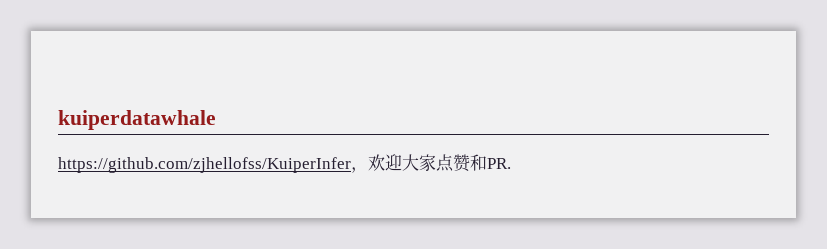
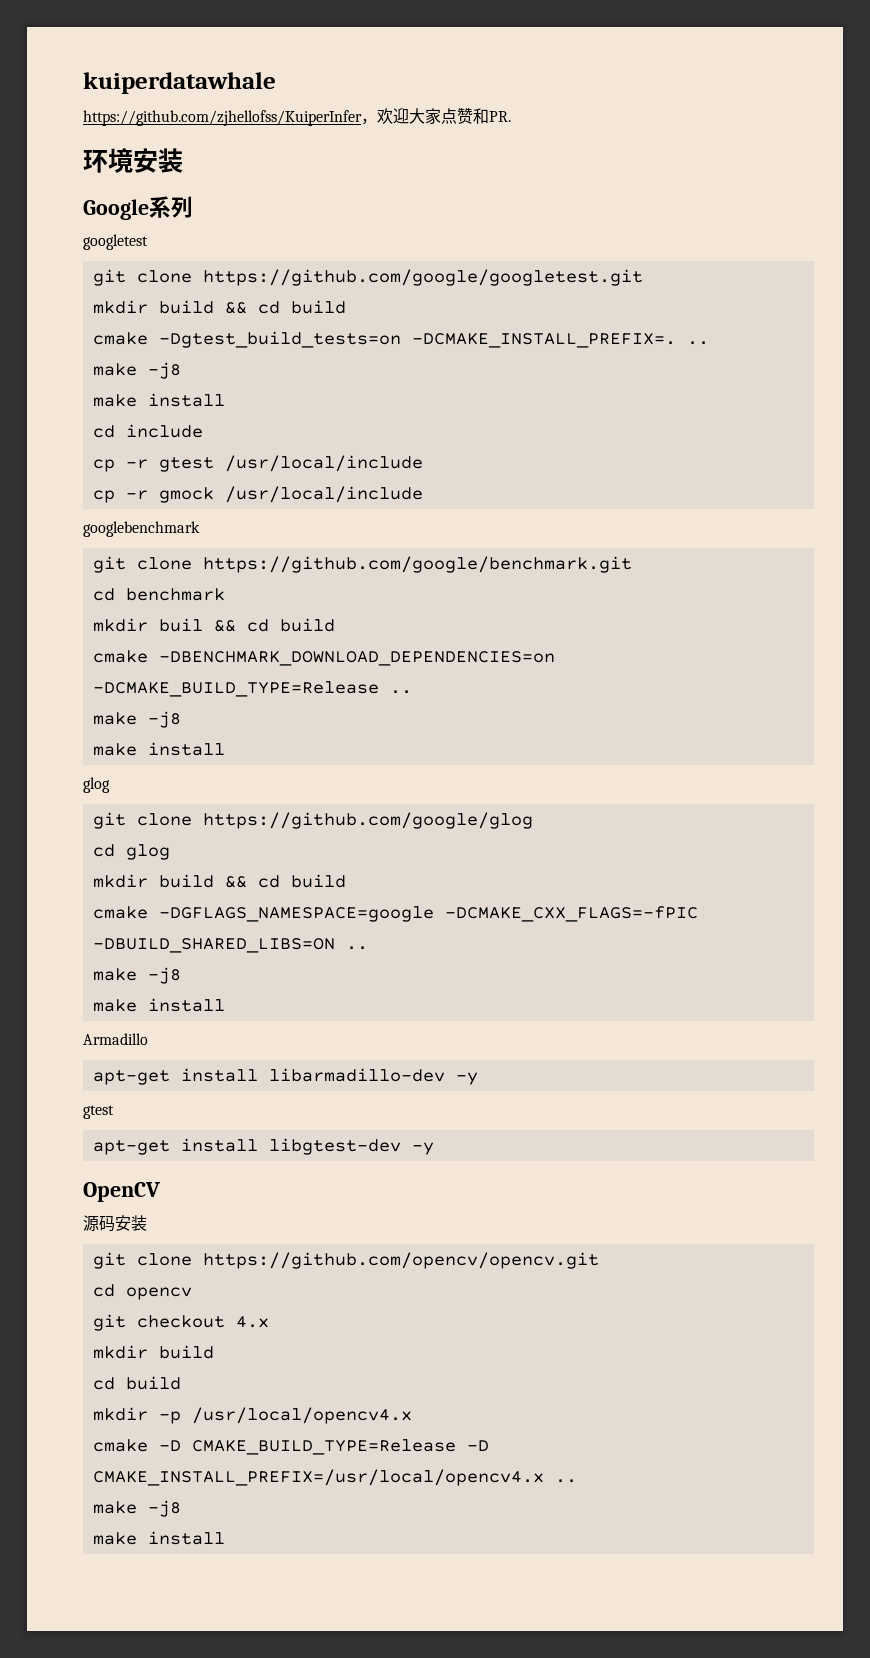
+ 环境安装
+ Google系列
+ googletest
+ git clone https://github.com/google/googletest.git
+ mkdir build && cd build
+ cmake -Dgtest_build_tests=on -DCMAKE_INSTALL_PREFIX=. ..
+ make -j8
+ make install
+ cd include
+ cp -r gtest /usr/local/include
+ cp -r gmock /usr/local/include
+ googlebenchmark
+ git clone https://github.com/google/benchmark.git
+ cd benchmark
+ mkdir buil && cd build
+ cmake -DBENCHMARK_DOWNLOAD_DEPENDENCIES=on -DCMAKE_BUILD_TYPE=Release ..
+ make -j8
+ make install
+ glog
+ git clone https://github.com/google/glog
+ cd glog
+ mkdir build && cd build
+ cmake -DGFLAGS_NAMESPACE=google -DCMAKE_CXX_FLAGS=-fPIC -DBUILD_SHARED_LIBS=ON ..
+ make -j8
+ make install
+ Armadillo
+ apt-get install libarmadillo-dev -y
+ gtest
+ apt-get install libgtest-dev -y
+ OpenCV
+ 源码安装
+ git clone https://github.com/opencv/opencv.git
+ cd opencv
+ git checkout 4.x
+ mkdir build
+ cd build
+ mkdir -p /usr/local/opencv4.x
+ cmake -D CMAKE_BUILD_TYPE=Release -D CMAKE_INSTALL_PREFIX=/usr/local/opencv4.x ..
+ make -j8
+ make install

